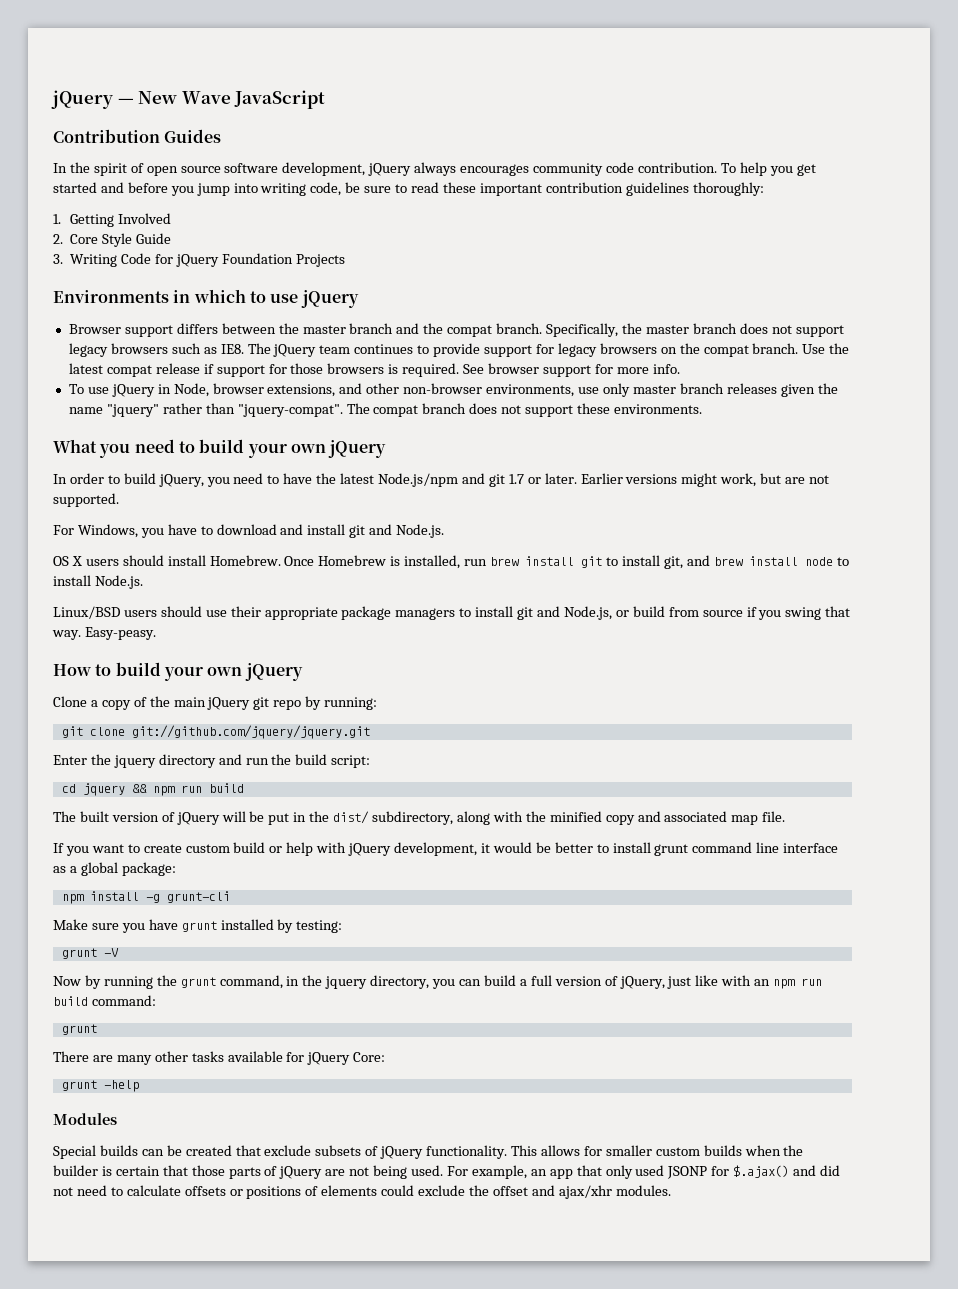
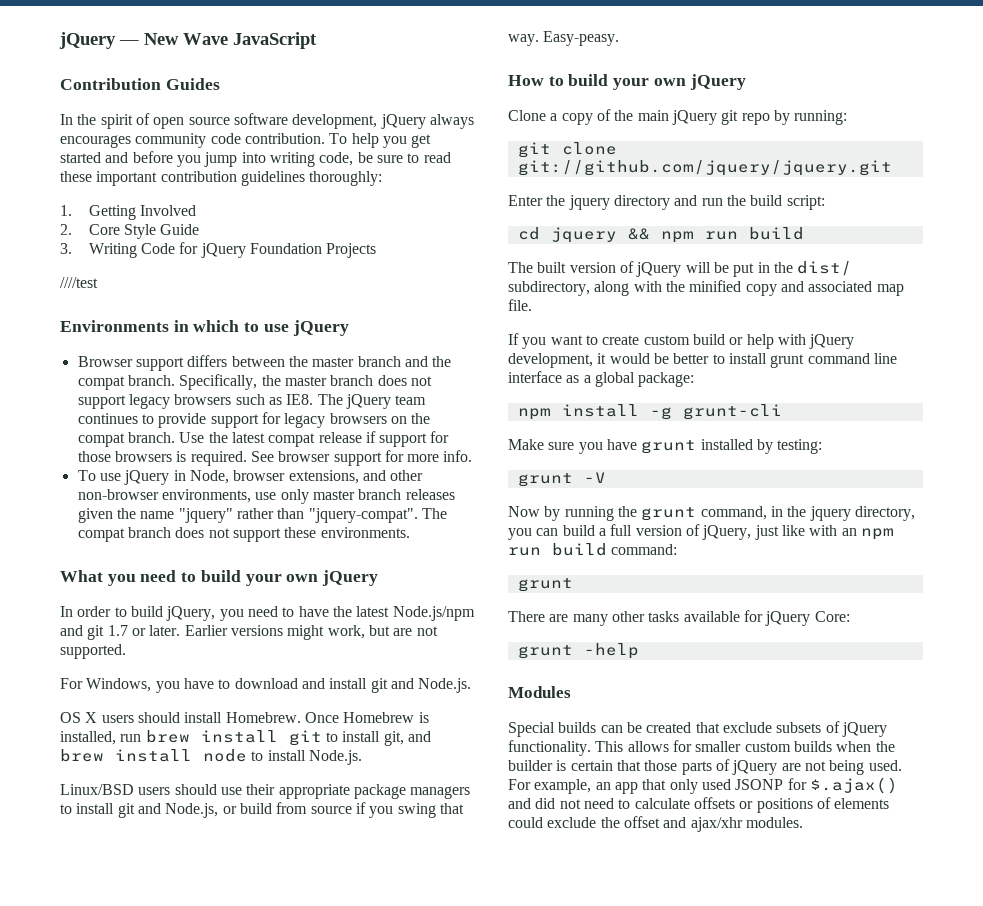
+ ////test

